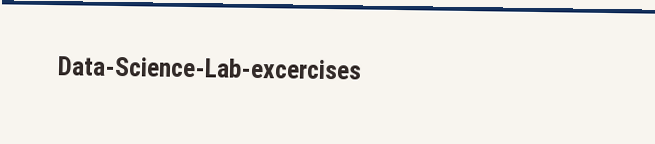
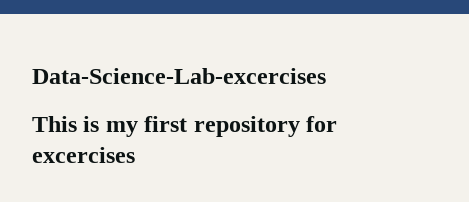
+ This is my first repository for excercises

